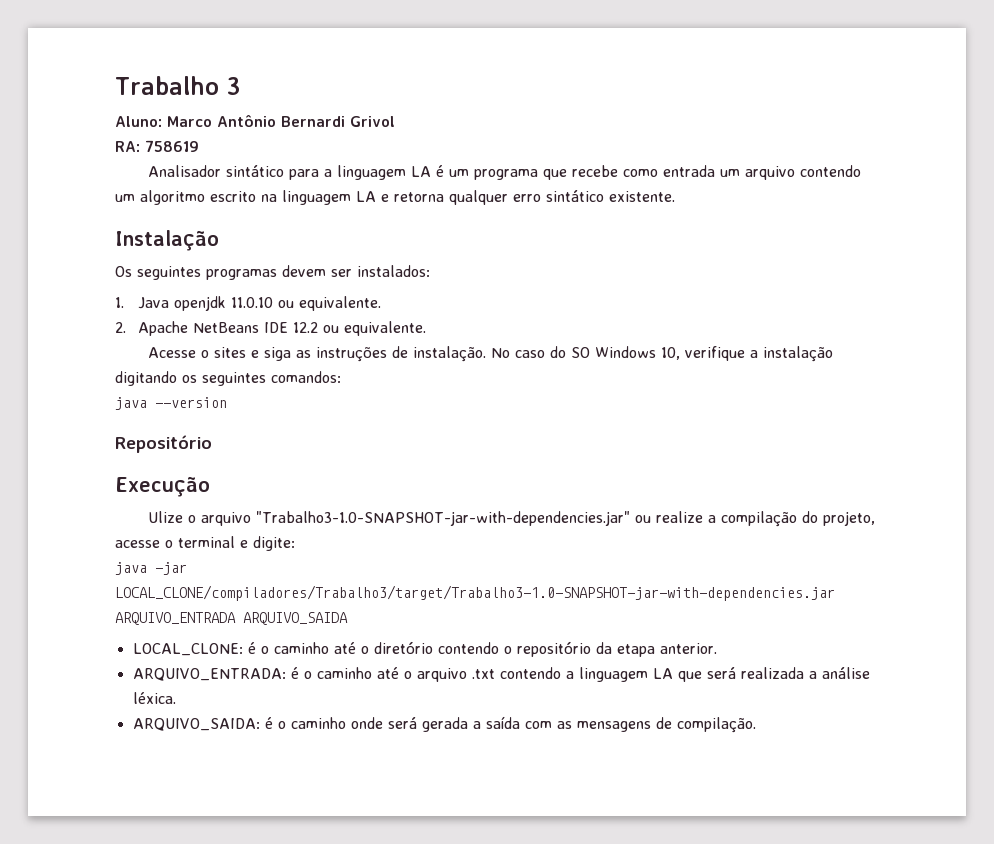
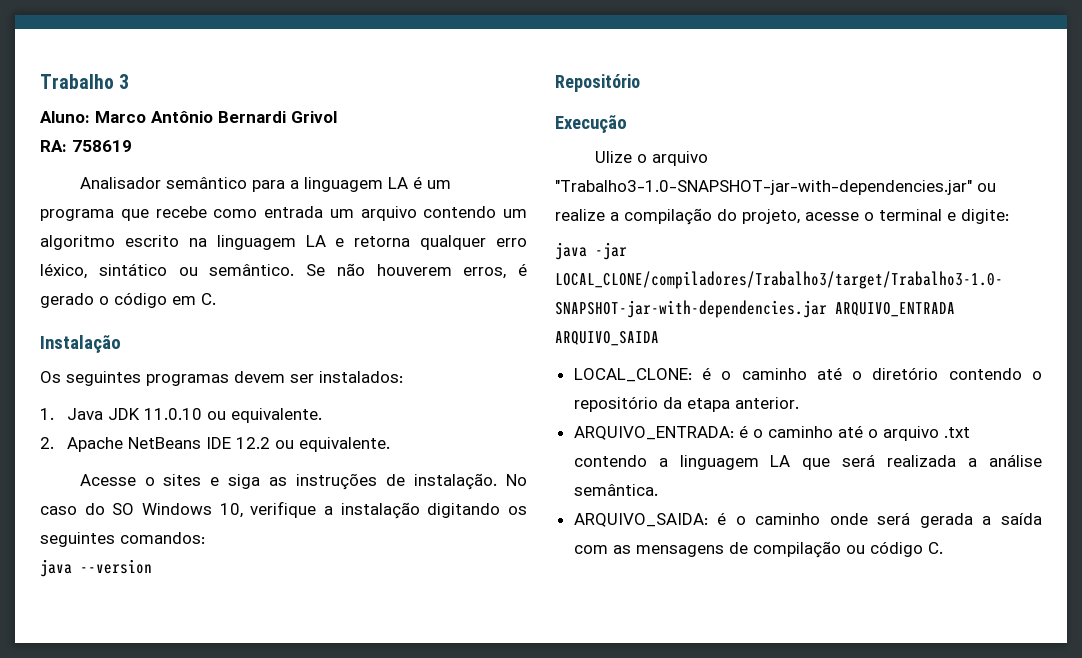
- Analisador sintático para a linguagem LA é um programa que recebe como entrada um arquivo contendo um algoritmo escrito na linguagem LA e retorna qualquer erro sintático existente.
+ Analisador semântico para a linguagem LA é um programa que recebe como entrada um arquivo contendo um algoritmo escrito na linguagem LA e retorna qualquer erro léxico, sintático ou semântico. Se não houverem erros, é gerado o código em C.
- 1. Java openjdk 11.0.10 ou equivalente.
+ 1. Java JDK 11.0.10 ou equivalente.
- ARQUIVO_ENTRADA: é o caminho até o arquivo .txt contendo a linguagem LA que será realizada a análise léxica.
+ ARQUIVO_ENTRADA: é o caminho até o arquivo .txt contendo a linguagem LA que será realizada a análise semântica.
- ARQUIVO_SAIDA: é o caminho onde será gerada a saída com as mensagens de compilação.
+ ARQUIVO_SAIDA: é o caminho onde será gerada a saída com as mensagens de compilação ou código C.

